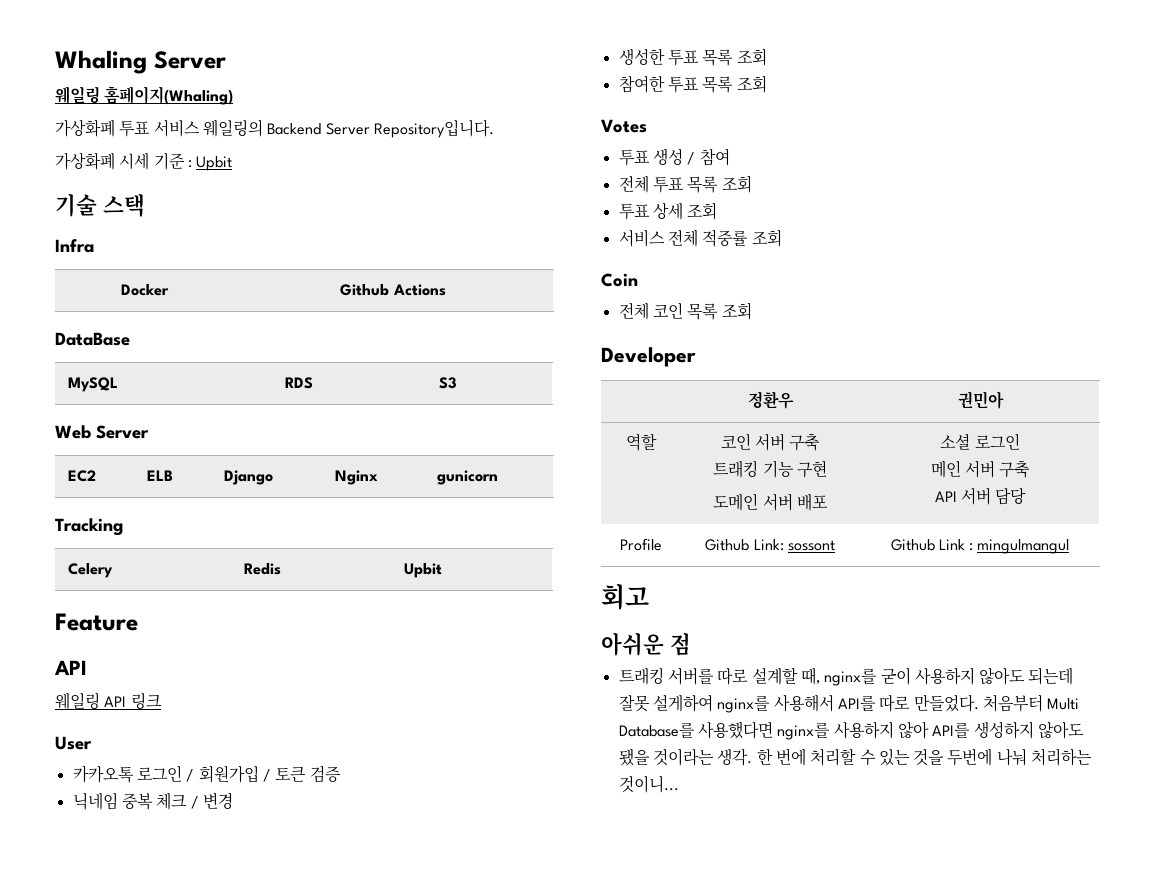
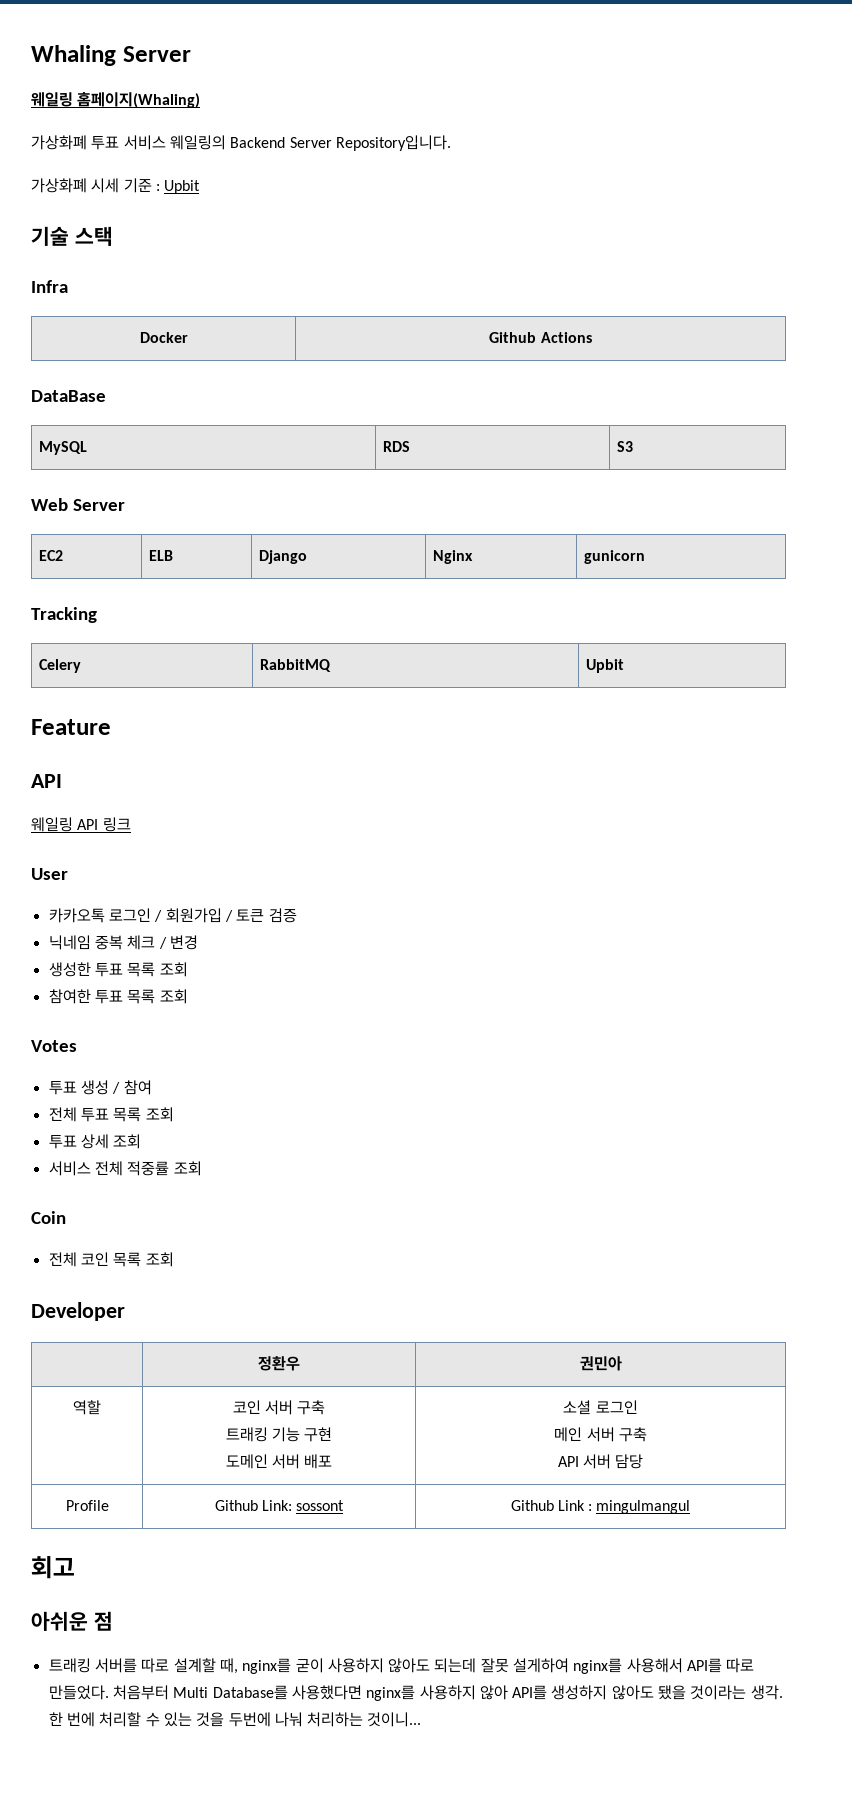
- Celery | Redis | Upbit
+ Celery | RabbitMQ | Upbit

